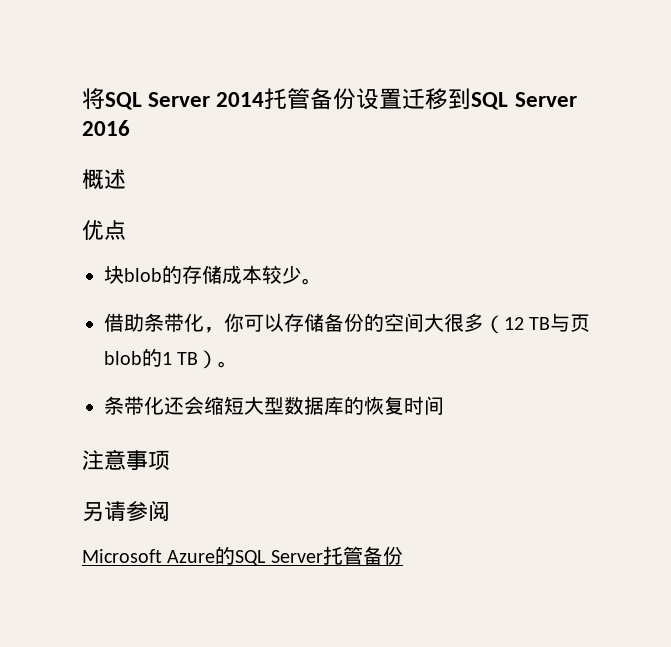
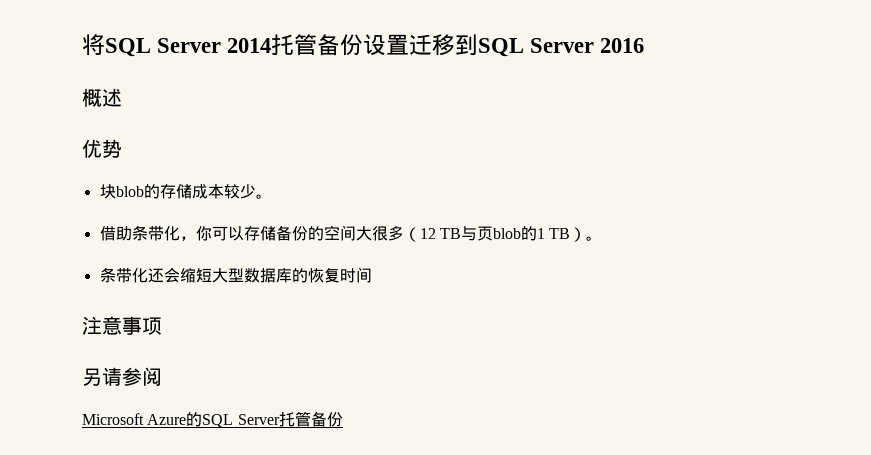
- 优点
+ 优势

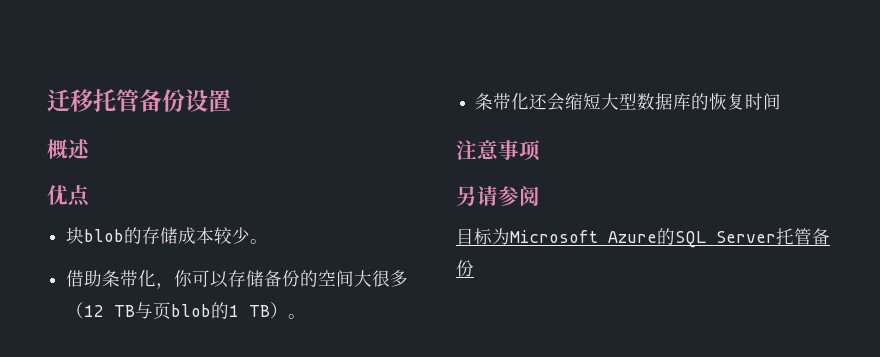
- 将SQL Server 2014托管备份设置迁移到SQL Server 2016
+ 迁移托管备份设置
- 优势
+ 优点
- Microsoft Azure的SQL Server托管备份
+ 目标为Microsoft Azure的SQL Server托管备份

